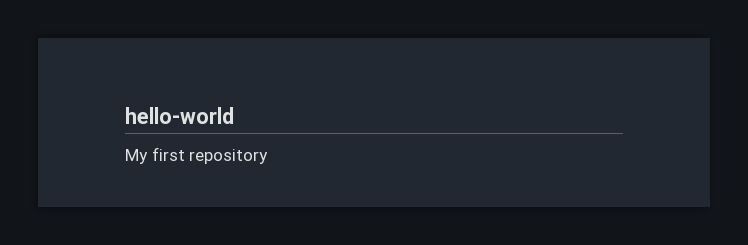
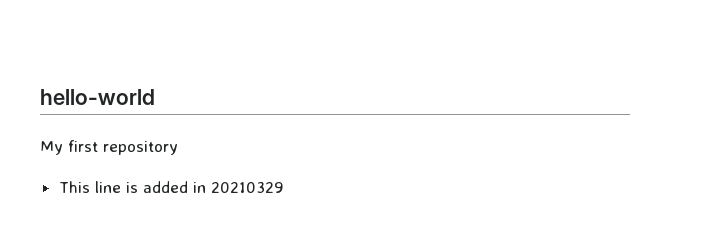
+ This line is added in 20210329

